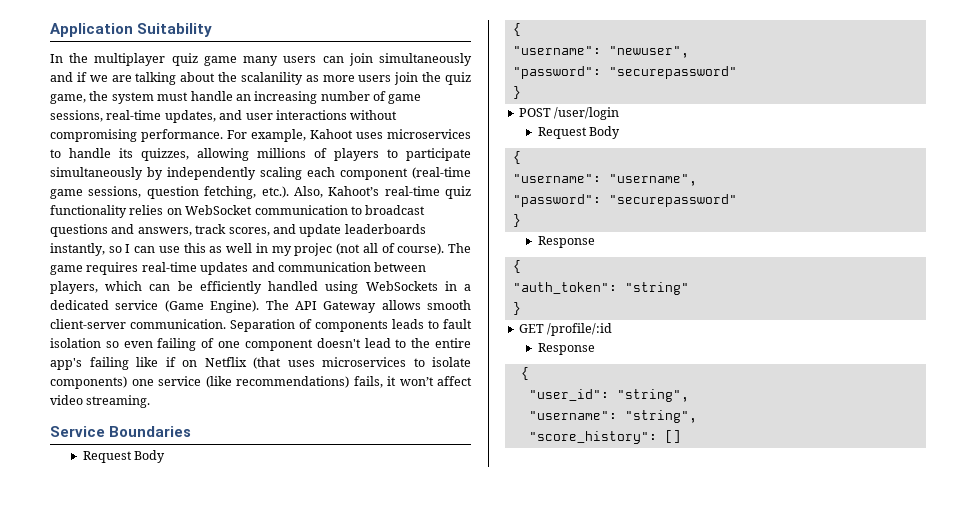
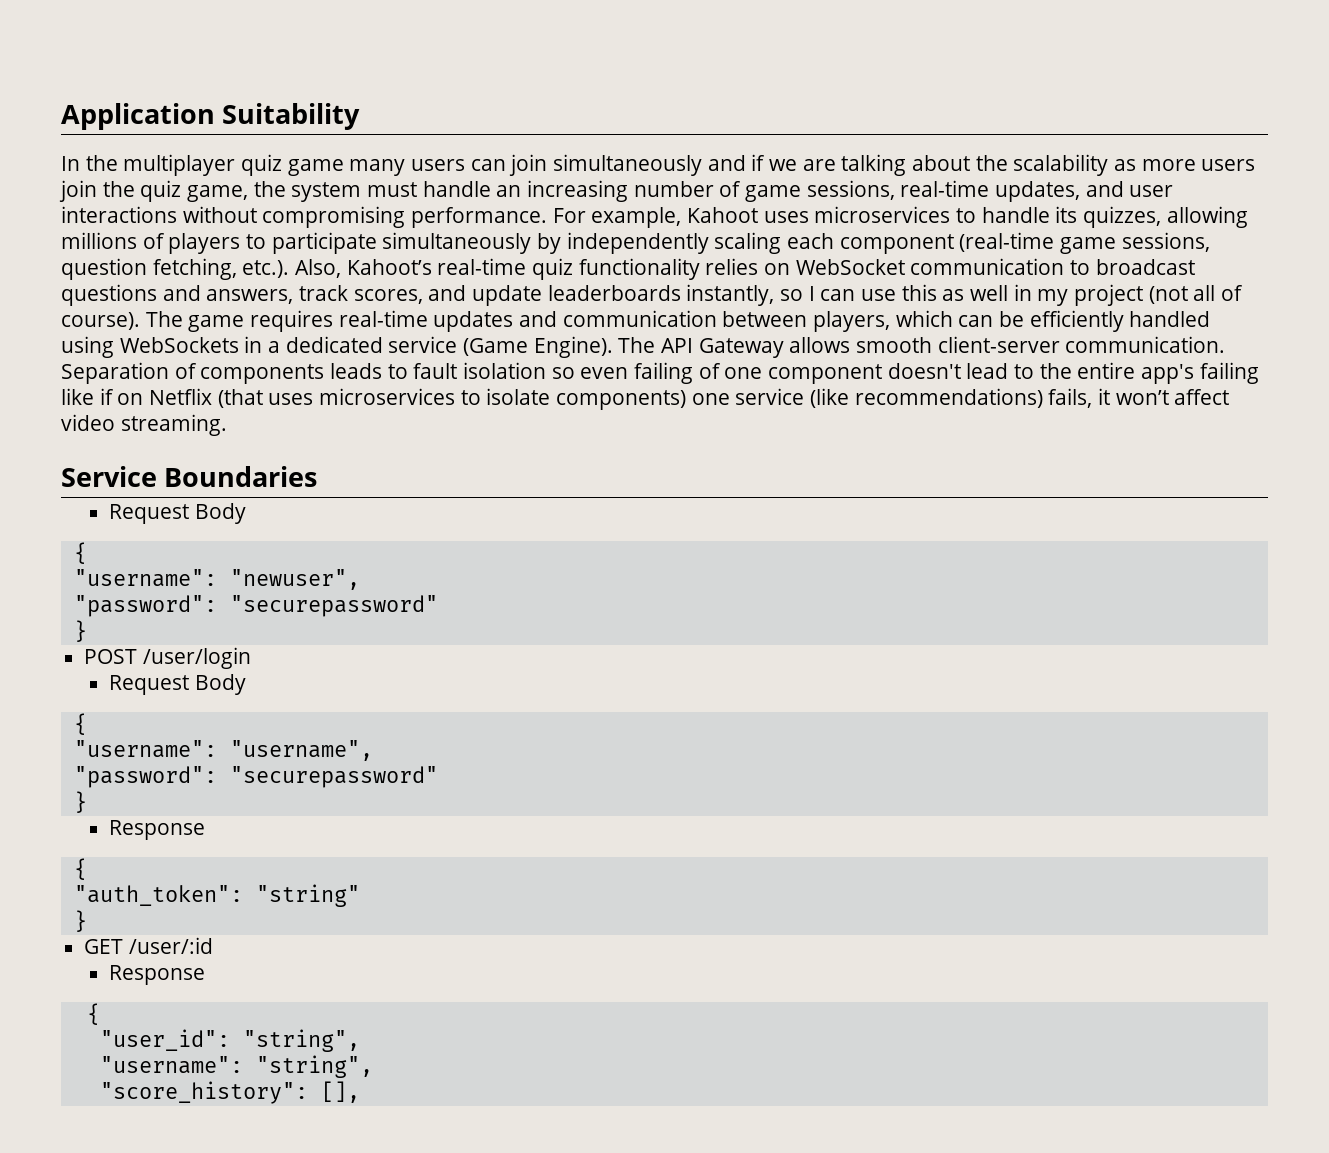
- In the multiplayer quiz game many users can join simultaneously and if we are talking about the scalanility as more users join the quiz game, the system must handle an increasing number of game sessions, real-time updates, and user interactions without compromising performance.
+ In the multiplayer quiz game many users can join simultaneously and if we are talking about the scalability as more users join the quiz game, the system must handle an increasing number of game sessions, real-time updates, and user interactions without compromising performance.
- For example, Kahoot uses microservices to handle its quizzes, allowing millions of players to participate simultaneously by independently scaling each component (real-time game sessions, question fetching, etc.). Also, Kahoot’s real-time quiz functionality relies on WebSocket communication to broadcast questions and answers, track scores, and update leaderboards instantly, so I can use this as well in my projec (not all of course).
+ For example, Kahoot uses microservices to handle its quizzes, allowing millions of players to participate simultaneously by independently scaling each component (real-time game sessions, question fetching, etc.). Also, Kahoot’s real-time quiz functionality relies on WebSocket communication to broadcast questions and answers, track scores, and update leaderboards instantly, so I can use this as well in my project (not all of course).
- GET /profile/:id
+ GET /user/:id
- "score_history": []
+ "score_history": [],

